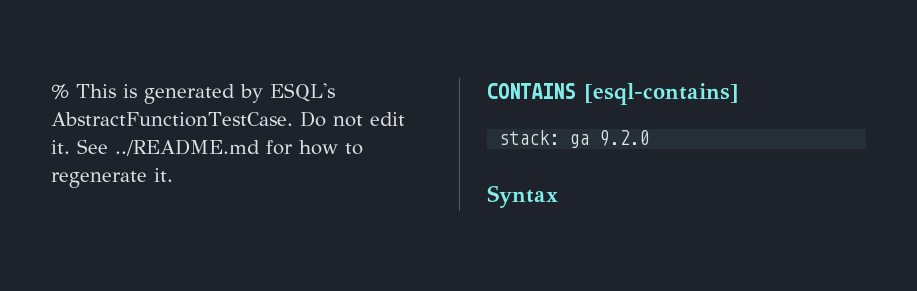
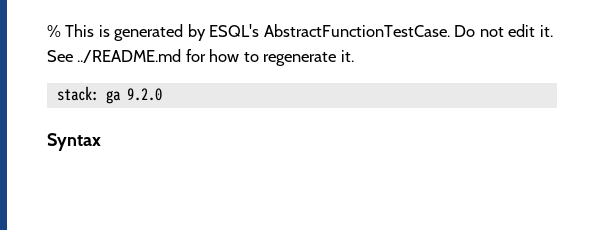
- CONTAINS [esql-contains]

